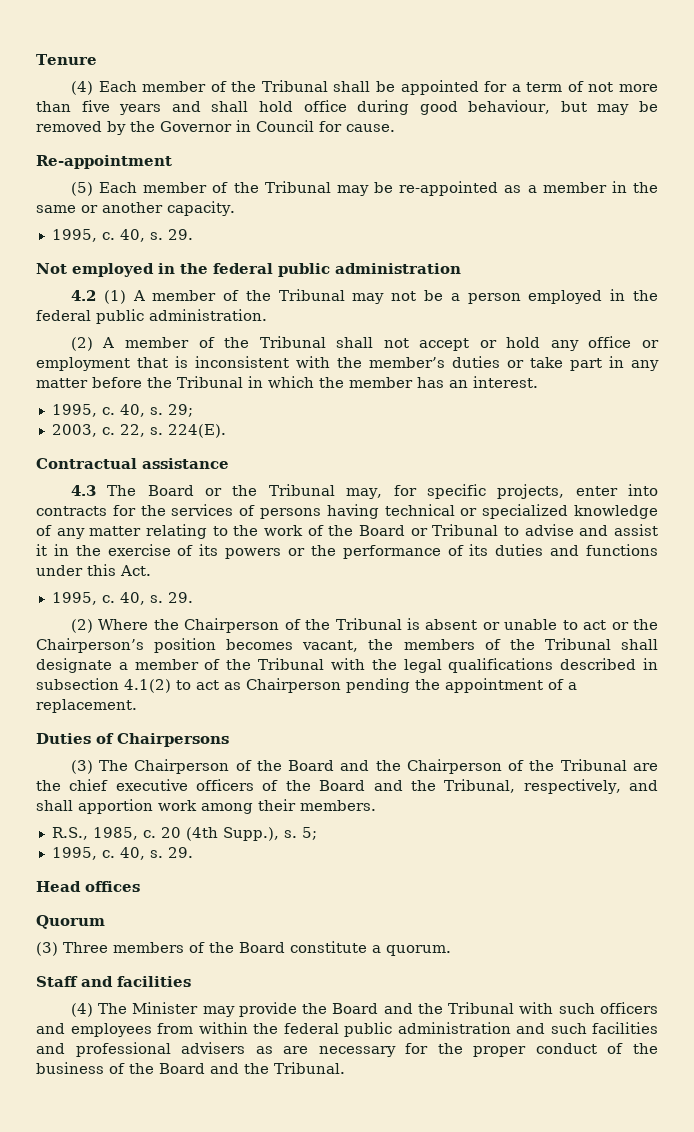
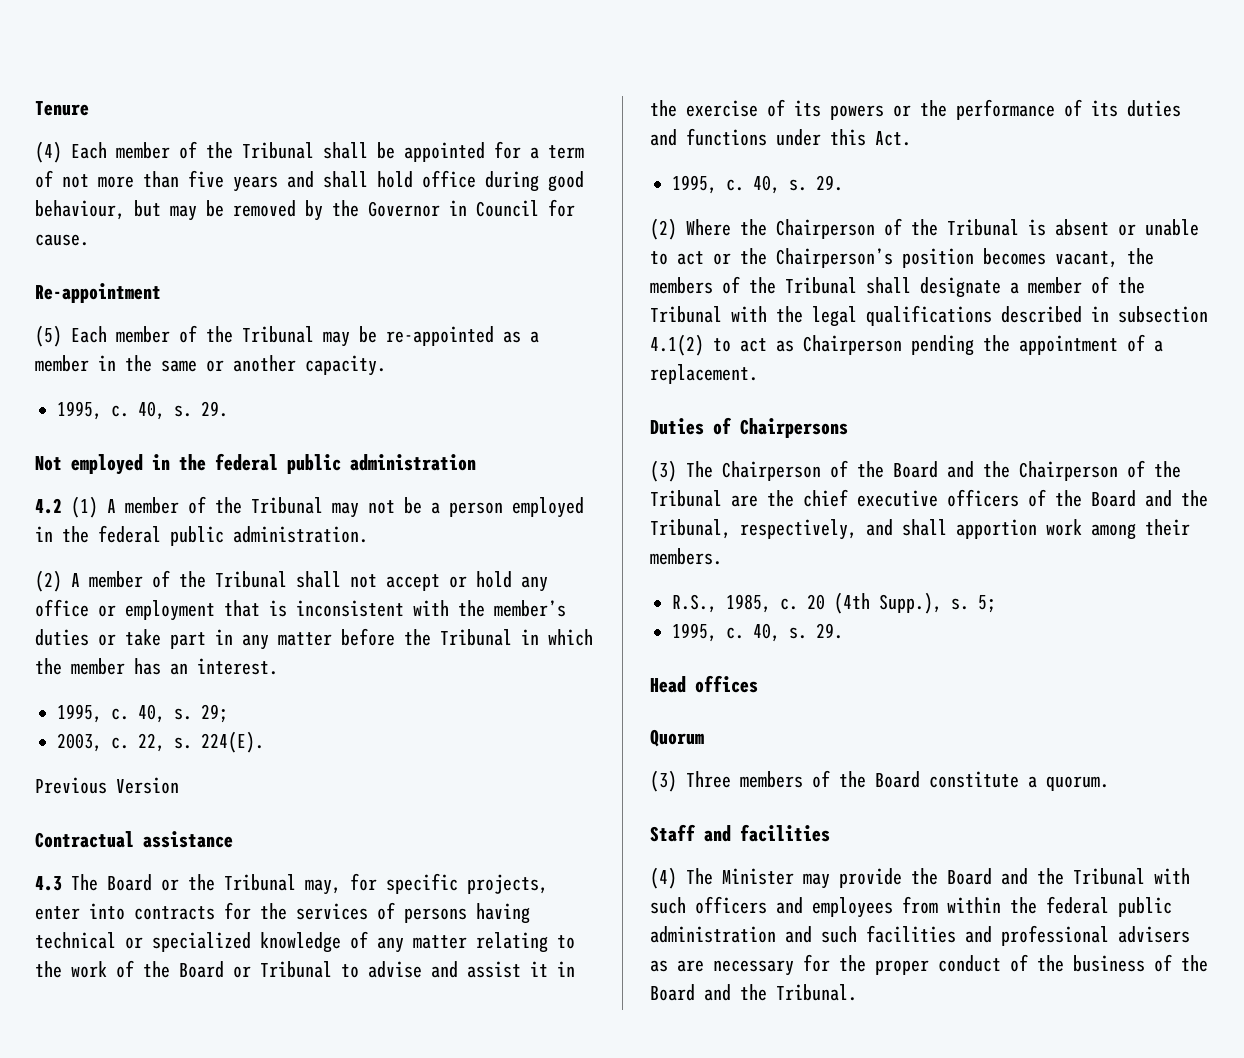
+ Previous Version

